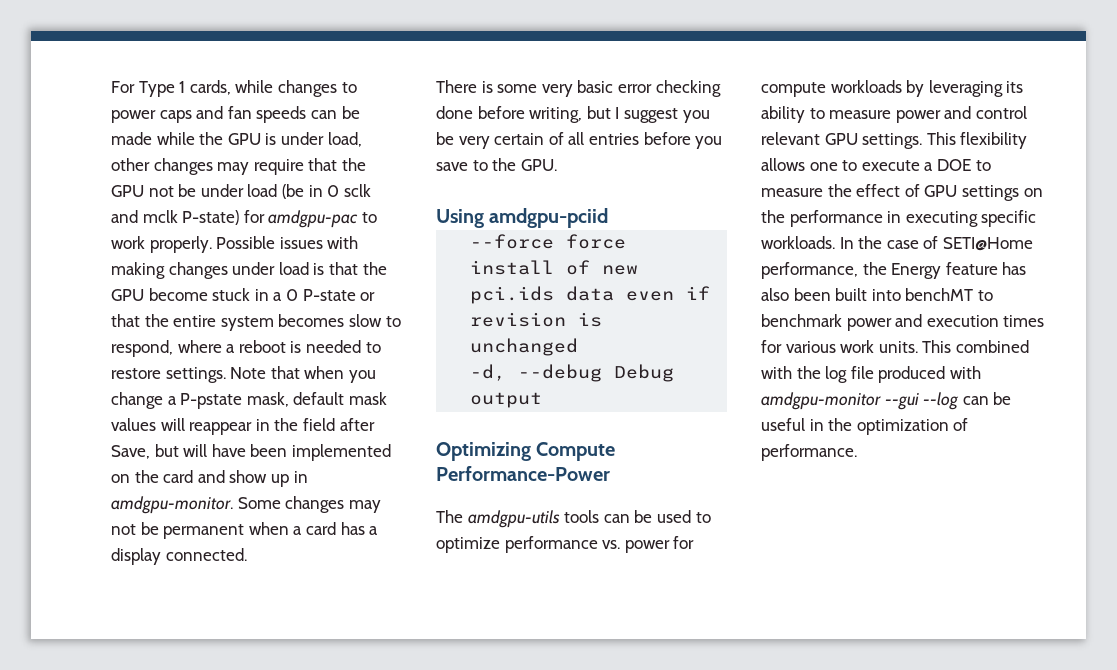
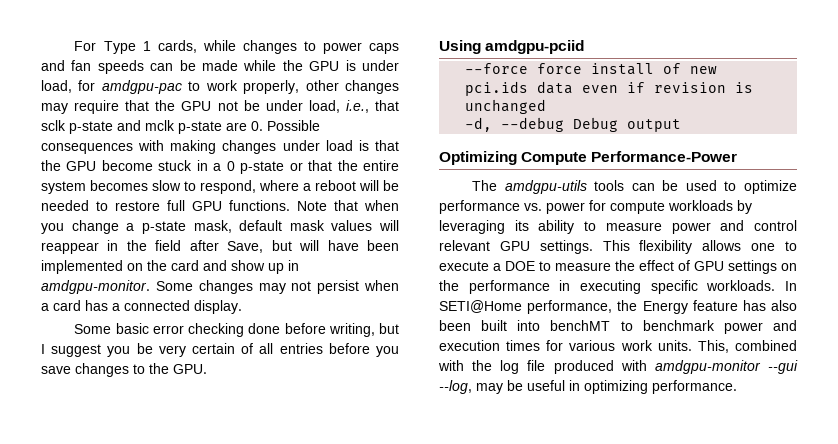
- For Type 1 cards, while changes to power caps and fan speeds can be made while the GPU is under load, other changes may require that the GPU not be under load (be in 0 sclk and mclk P-state) for amdgpu-pac to work properly. Possible issues with making changes under load is that the GPU become stuck in a 0 P-state or that the entire system becomes slow to respond, where a reboot is needed to restore settings.
+ For Type 1 cards, while changes to power caps and fan speeds can be made while the GPU is under load, for amdgpu-pac to work properly, other changes may require that the GPU not be under load, i.e., that sclk p-state and mclk p-state are 0. Possible consequences with making changes under load is that the GPU become stuck in a 0 p-state or that the entire system becomes slow to respond, where a reboot will be needed to restore full GPU functions.
- Note that when you change a P-pstate mask, default mask values will reappear in the field after Save, but will have been implemented on the card and show up in amdgpu-monitor.
+ Note that when you change a p-state mask, default mask values will reappear in the field after Save, but will have been implemented on the card and show up in amdgpu-monitor.
- Some changes may not be permanent when a card has a display connected.
- There is some very basic error checking done before writing, but I suggest you be very certain of all entries before you save to the GPU.
+ Some changes may not persist when a card has a connected display.
+ Some basic error checking done before writing, but I suggest you be very certain of all entries before you save changes to the GPU.
- In the case of SETI@Home performance, the Energy feature has also been built into benchMT to benchmark power and execution times for various work units.
+ In SETI@Home performance, the Energy feature has also been built into benchMT to benchmark power and execution times for various work units.
- This combined with the log file produced with amdgpu-monitor --gui --log can be useful in the optimization of performance.
+ This, combined with the log file produced with amdgpu-monitor --gui --log, may be useful in optimizing performance.

